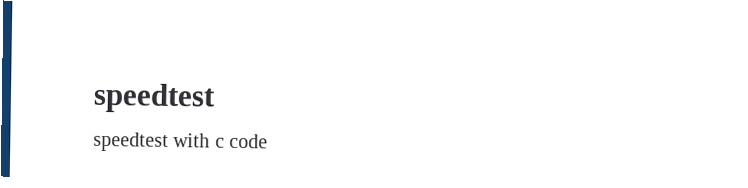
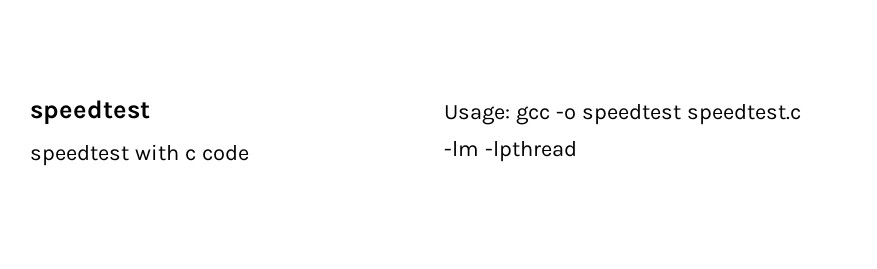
+ Usage: gcc -o speedtest speedtest.c -lm -lpthread

